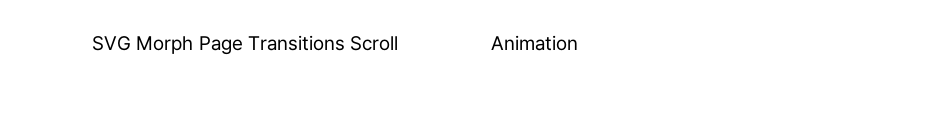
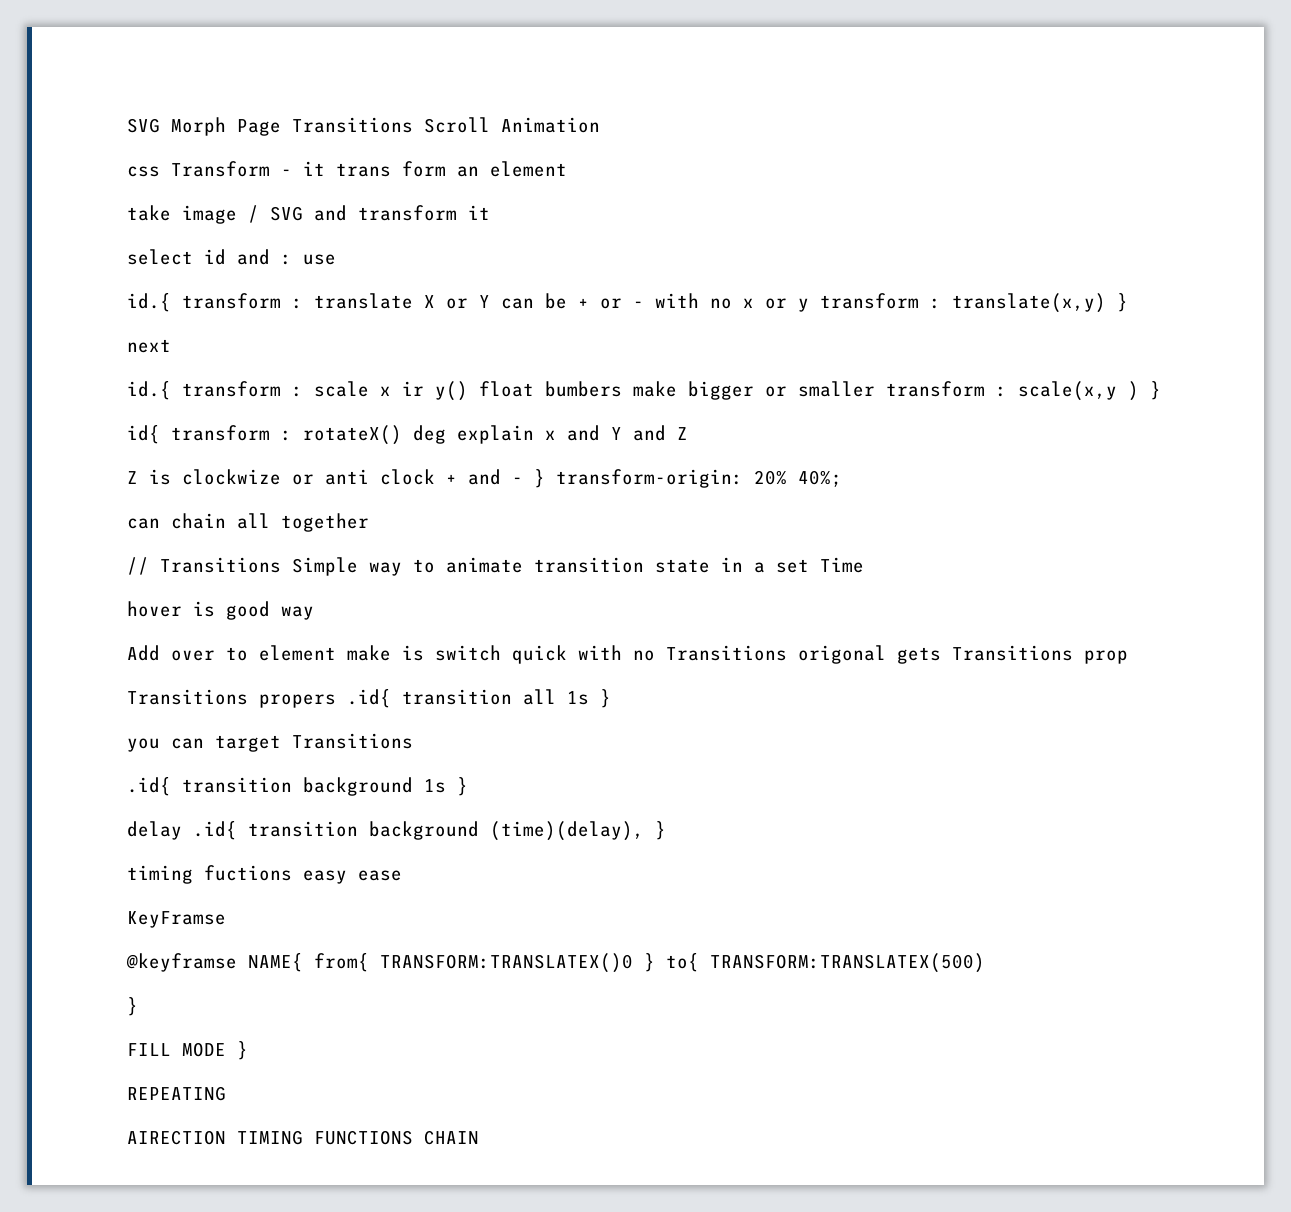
+ css Transform - it trans form an element
+ take image / SVG and transform it
+ select id and : use
+ id.{ transform : translate X or Y can be + or - with no x or y transform : translate(x,y) }
+ next
+ id.{ transform : scale x ir y() float bumbers make bigger or smaller transform : scale(x,y ) }
+ id{ transform : rotateX() deg explain x and Y and Z
+ Z is clockwize or anti clock + and - } transform-origin: 20% 40%;
+ can chain all together
+ // Transitions Simple way to animate transition state in a set Time
+ hover is good way
+ Add over to element make is switch quick with no Transitions origonal gets Transitions prop
+ Transitions propers .id{ transition all 1s }
+ you can target Transitions
+ .id{ transition background 1s }
+ delay .id{ transition background (time)(delay), }
+ timing fuctions easy ease
+ KeyFramse
+ @keyframse NAME{ from{ TRANSFORM:TRANSLATEX()0 } to{ TRANSFORM:TRANSLATEX(500)
+ }
+ FILL MODE }
+ REPEATING
+ AIRECTION TIMING FUNCTIONS CHAIN

